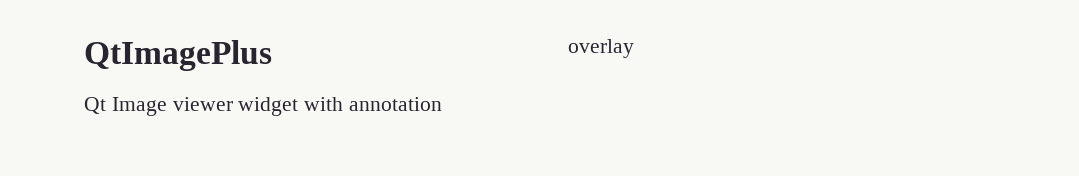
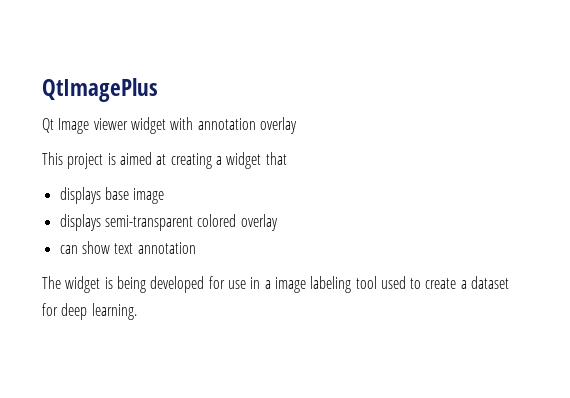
+ This project is aimed at creating a widget that
+ displays base image
+ displays semi-transparent colored overlay
+ can show text annotation
+ The widget is being developed for use in a image labeling tool used to create a dataset for deep learning.

